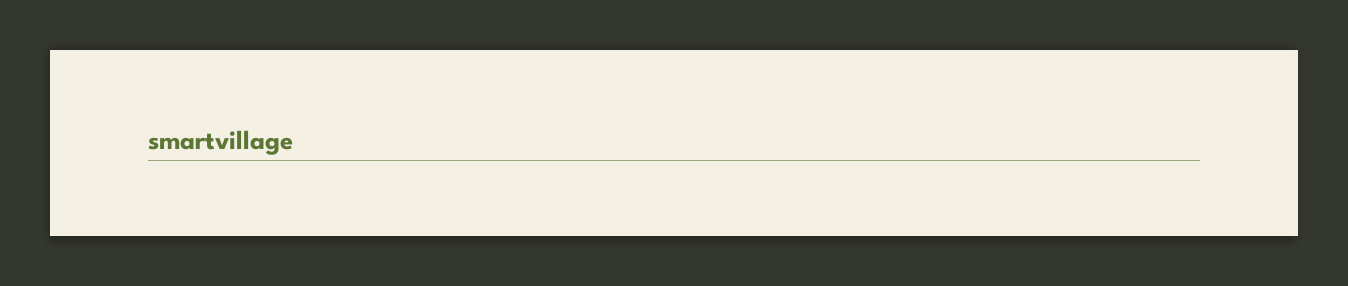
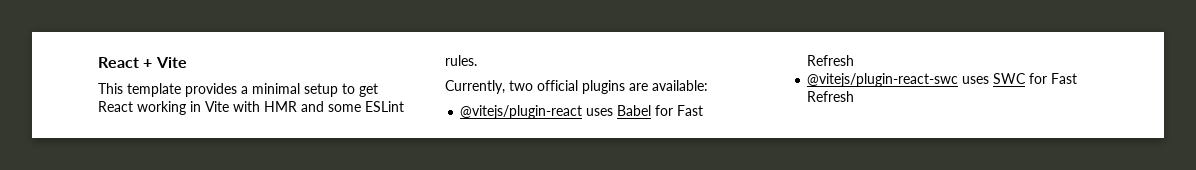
- smartvillage
+ React + Vite
+ This template provides a minimal setup to get React working in Vite with HMR and some ESLint rules.
+ Currently, two official plugins are available:
+ @vitejs/plugin-react uses Babel for Fast Refresh
+ @vitejs/plugin-react-swc uses SWC for Fast Refresh

